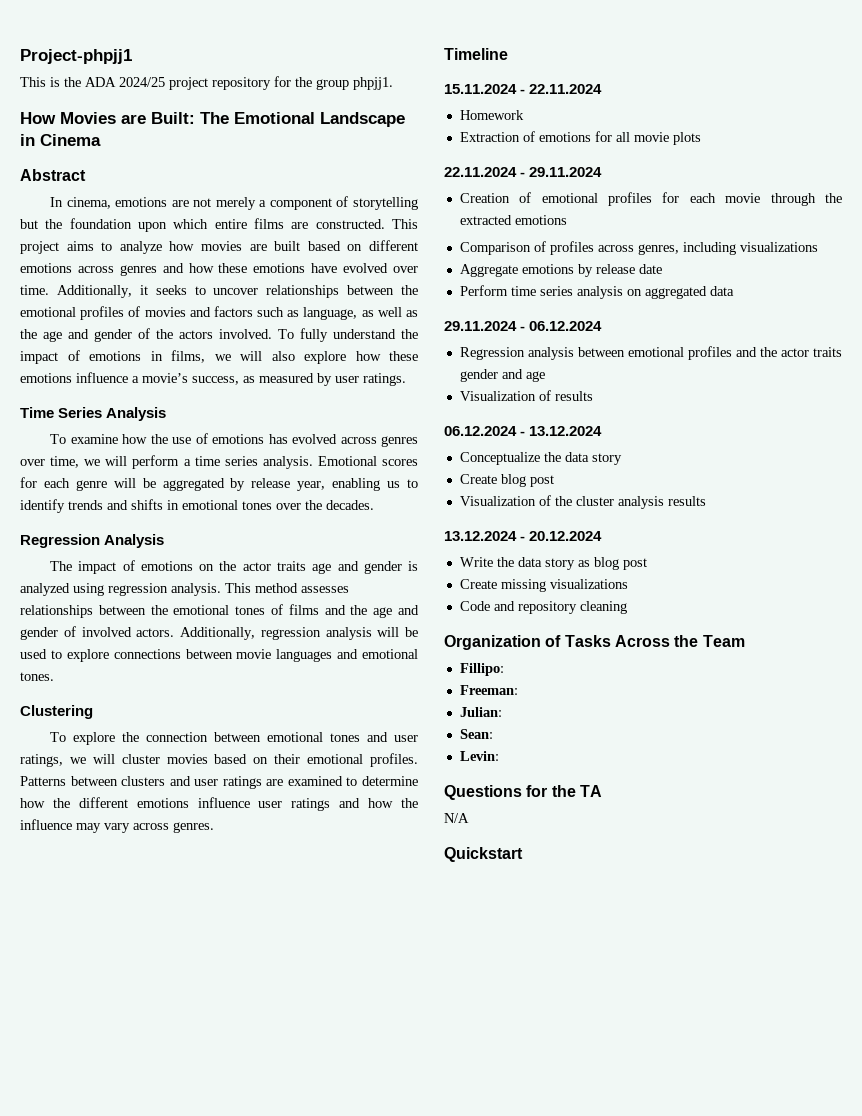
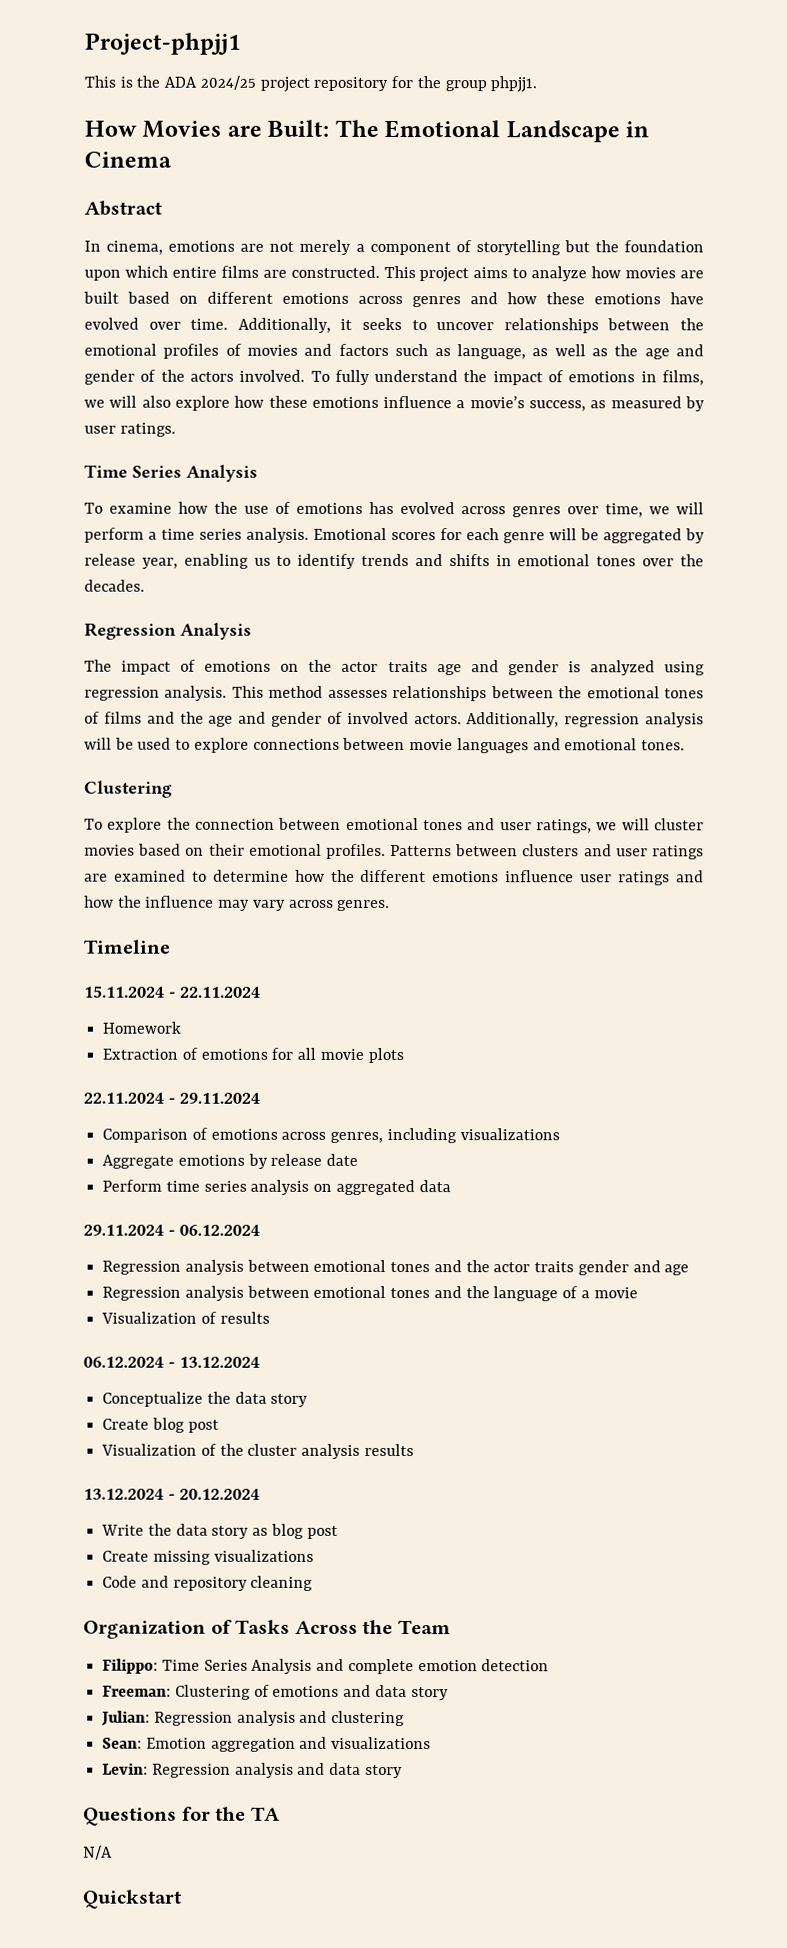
- Creation of emotional profiles for each movie through the extracted emotions
- Comparison of profiles across genres, including visualizations
+ Comparison of emotions across genres, including visualizations
- Regression analysis between emotional profiles and the actor traits gender and age
+ Regression analysis between emotional tones and the actor traits gender and age
+ Regression analysis between emotional tones and the language of a movie
- Fillipo:
- Freeman:
- Julian:
- Sean:
- Levin:
+ Filippo: Time Series Analysis and complete emotion detection
+ Freeman: Clustering of emotions and data story
+ Julian: Regression analysis and clustering
+ Sean: Emotion aggregation and visualizations
+ Levin: Regression analysis and data story

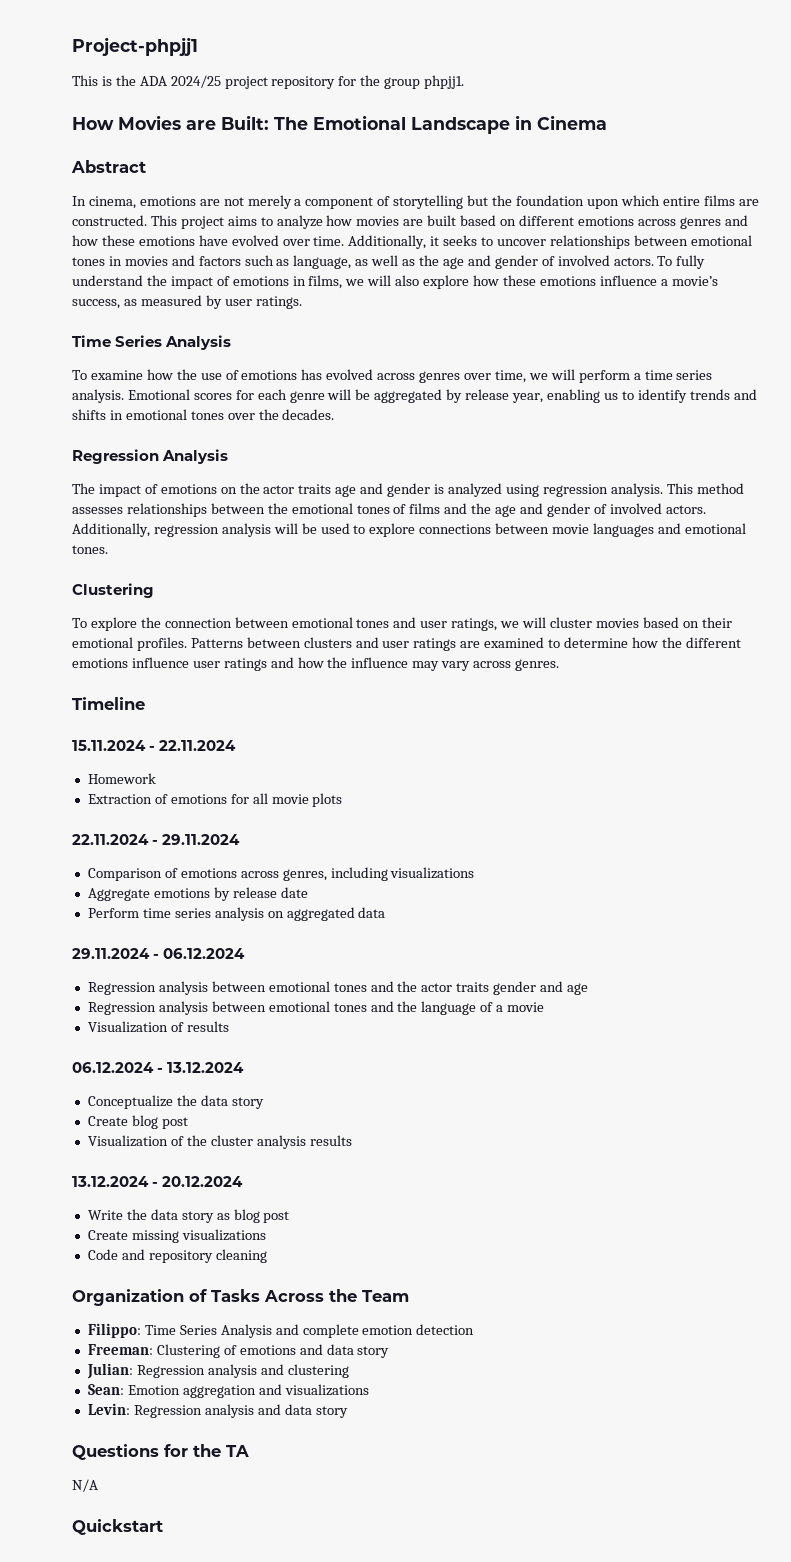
- Additionally, it seeks to uncover relationships between the emotional profiles of movies and factors such as language, as well as the age and gender of the actors involved.
+ Additionally, it seeks to uncover relationships between emotional tones in movies and factors such as language, as well as the age and gender of involved actors.

